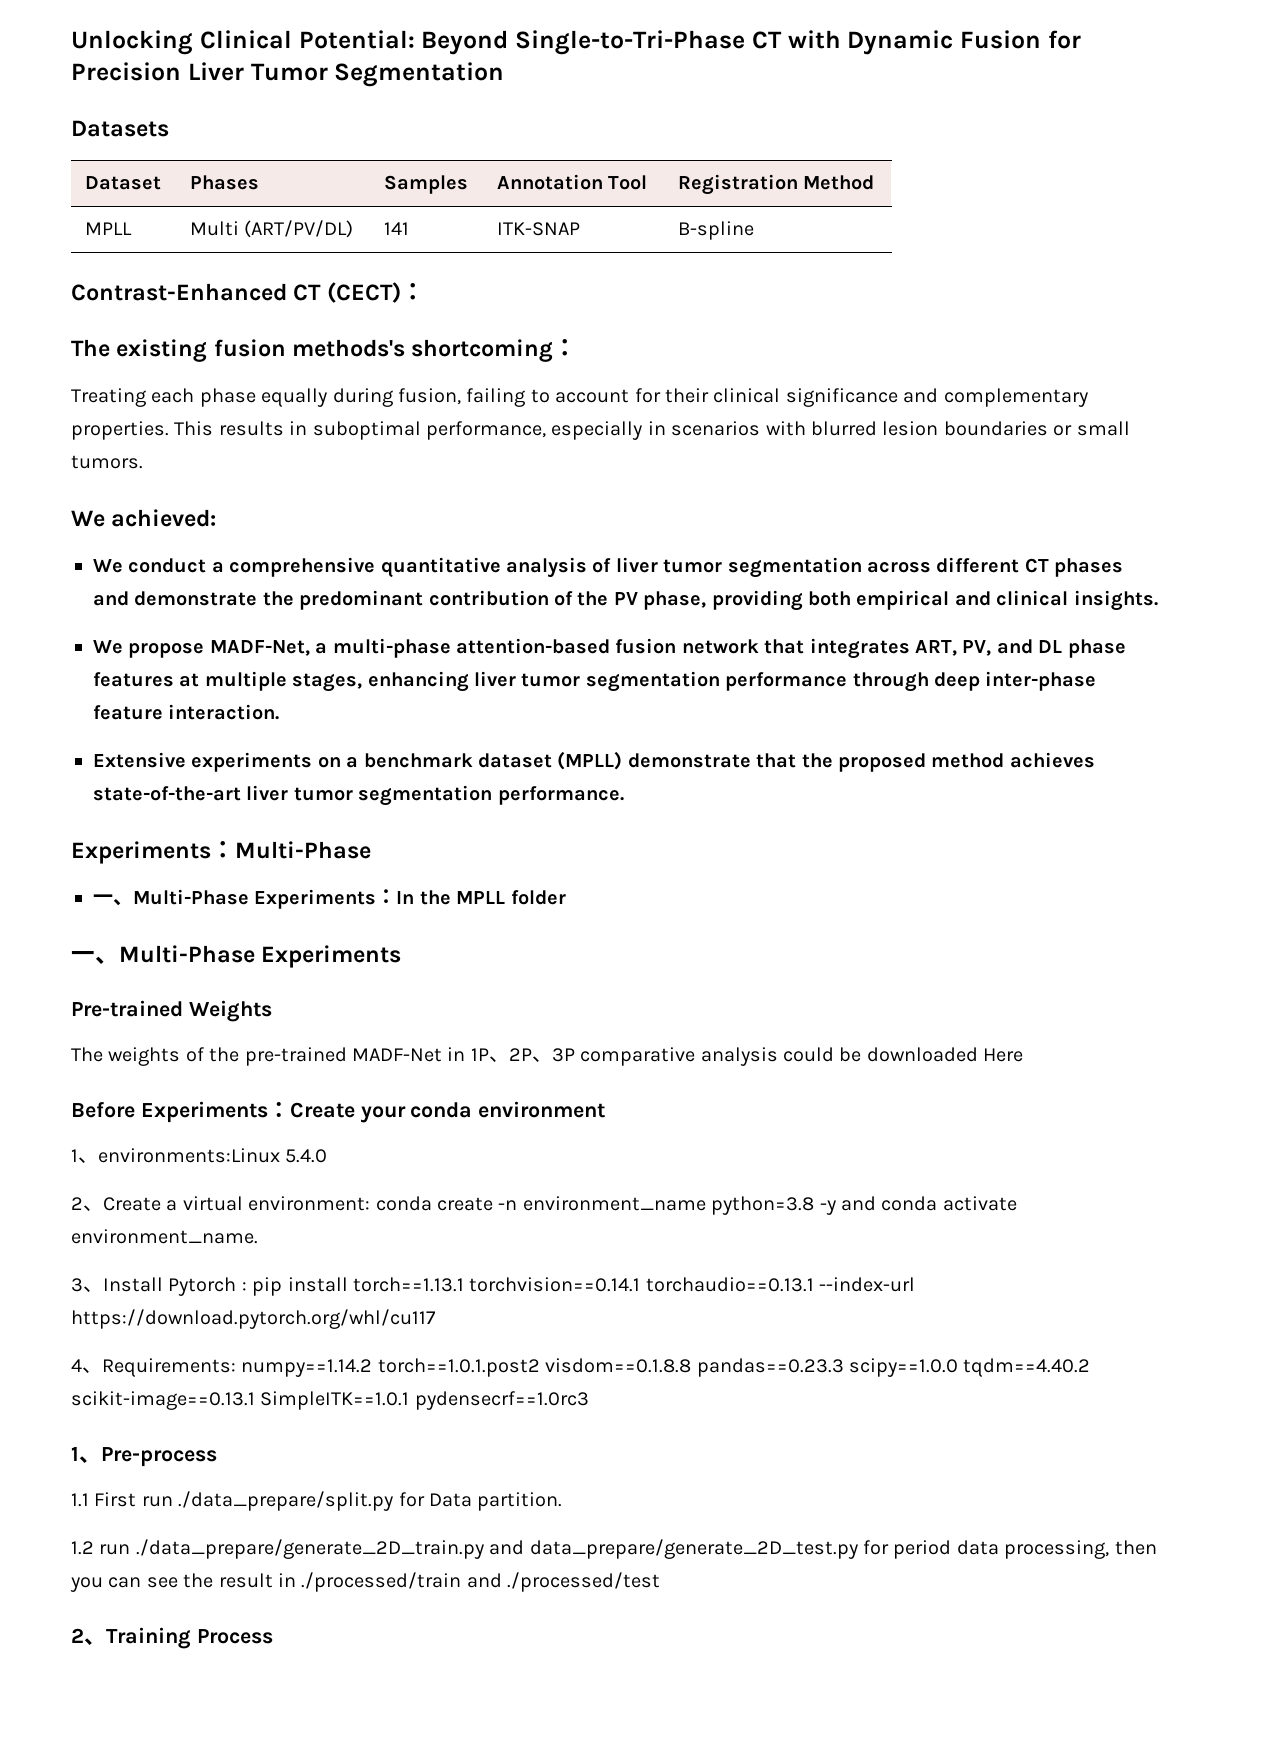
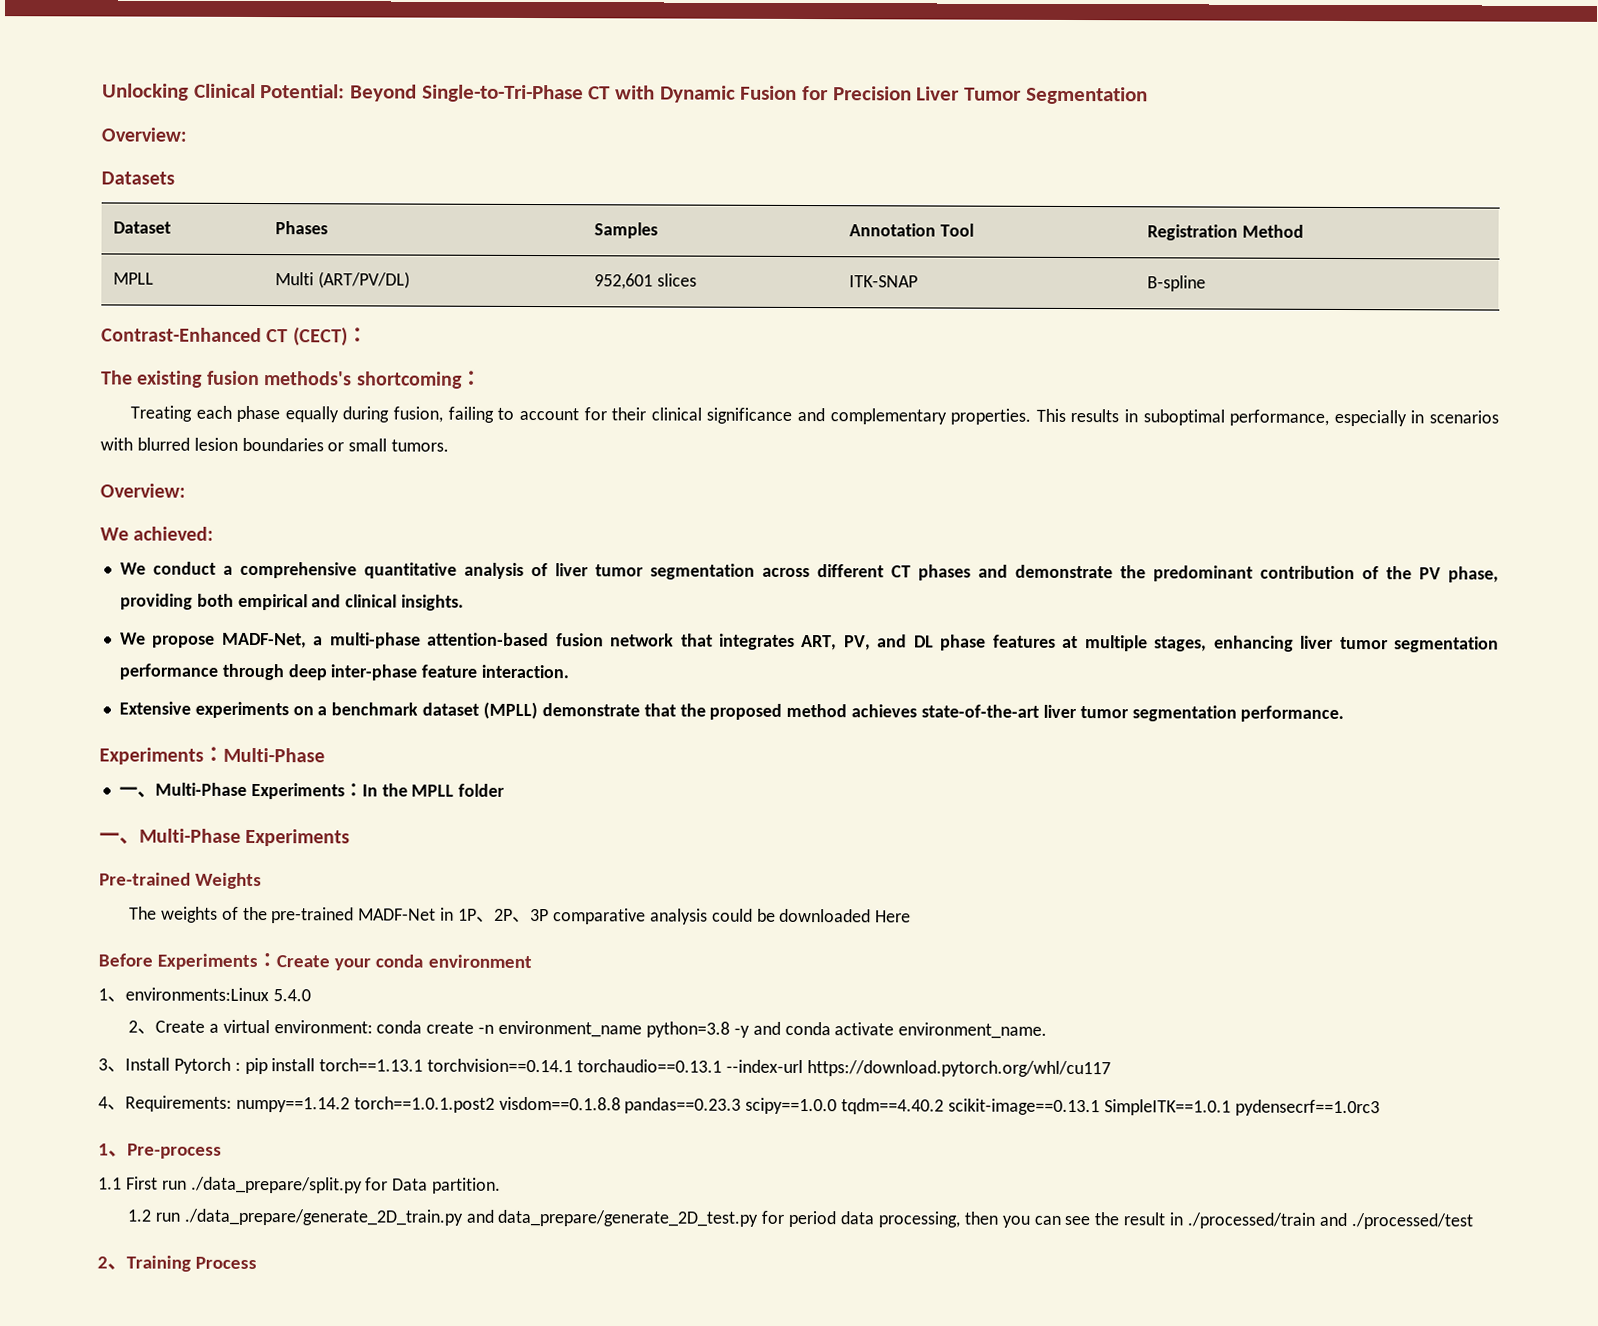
  Unlocking Clinical Potential: Beyond Single-to-Tri-Phase CT with Dynamic Fusion for Precision Liver Tumor Segmentation
+ Overview:
- MPLL | Multi (ART/PV/DL) | 141 | ITK-SNAP | B-spline
+ MPLL | Multi (ART/PV/DL) | 952,601 slices | ITK-SNAP | B-spline
  This results in suboptimal performance, especially in scenarios with blurred lesion boundaries or small tumors.
+ Overview:

